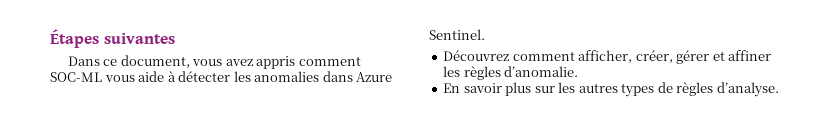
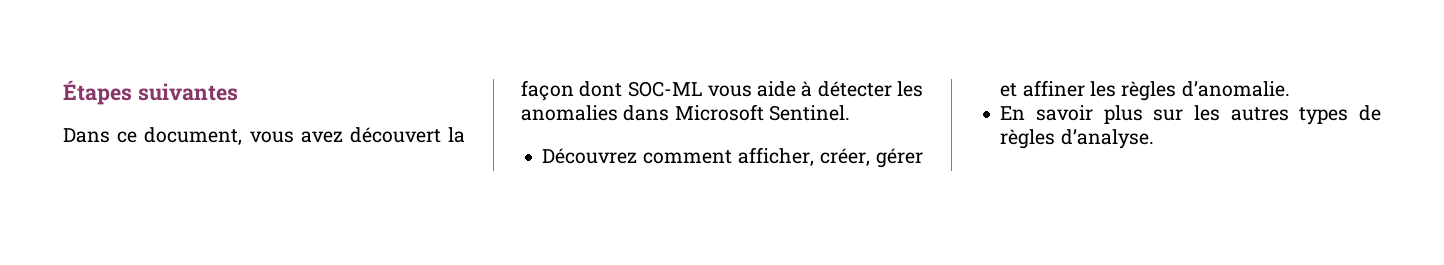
- Dans ce document, vous avez appris comment SOC-ML vous aide à détecter les anomalies dans Azure Sentinel.
+ Dans ce document, vous avez découvert la façon dont SOC-ML vous aide à détecter les anomalies dans Microsoft Sentinel.

